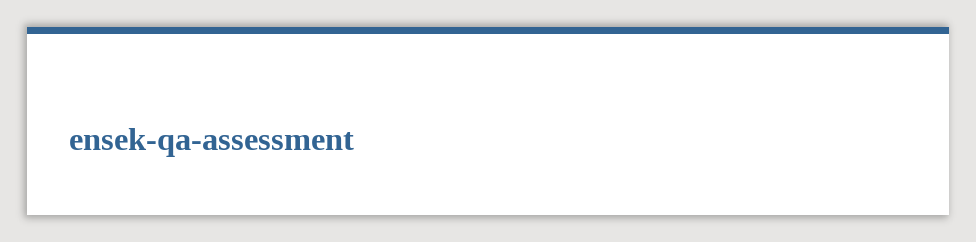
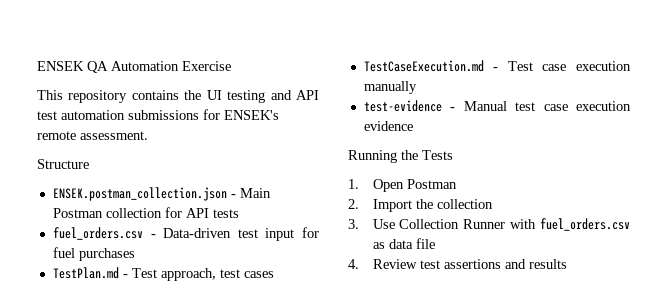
- ensek-qa-assessment
+ ENSEK QA Automation Exercise
+ This repository contains the UI testing and API test automation submissions for ENSEK's remote assessment.
+ Structure
+ ENSEK.postman_collection.json - Main Postman collection for API tests
+ fuel_orders.csv - Data-driven test input for fuel purchases
+ TestPlan.md - Test approach, test cases
+ TestCaseExecution.md - Test case execution manually
+ test-evidence - Manual test case execution evidence
+ Running the Tests
+ 1. Open Postman
+ 2. Import the collection
+ 3. Use Collection Runner with fuel_orders.csv as data file
+ 4. Review test assertions and results

